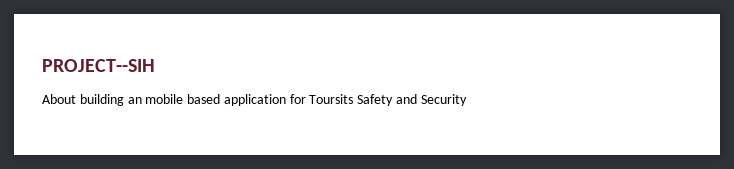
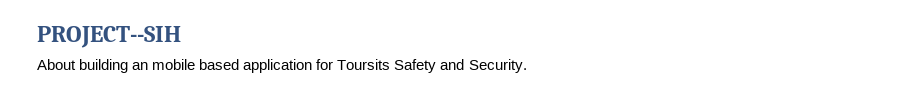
- About building an mobile based application for Toursits Safety and Security
+ About building an mobile based application for Toursits Safety and Security.

